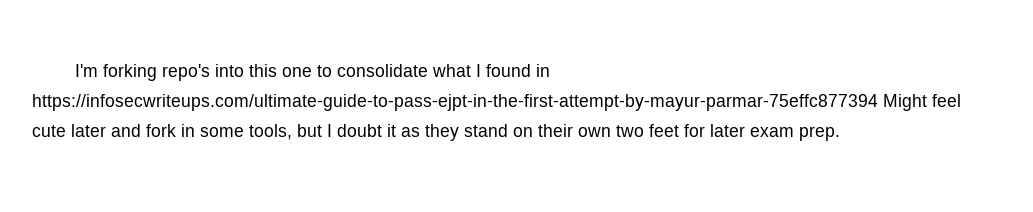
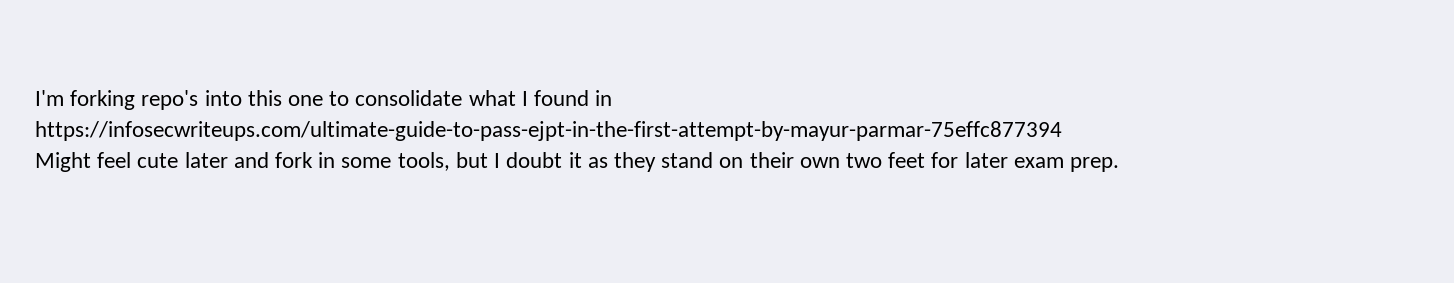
- I'm forking repo's into this one to consolidate what I found in https://infosecwriteups.com/ultimate-guide-to-pass-ejpt-in-the-first-attempt-by-mayur-parmar-75effc877394 Might feel cute later and fork in some tools, but I doubt it as they stand on their own two feet for later exam prep.
+ I'm forking repo's into this one to consolidate what I found in https://infosecwriteups.com/ultimate-guide-to-pass-ejpt-in-the-first-attempt-by-mayur-parmar-75effc877394
+ Might feel cute later and fork in some tools, but I doubt it as they stand on their own two feet for later exam prep.

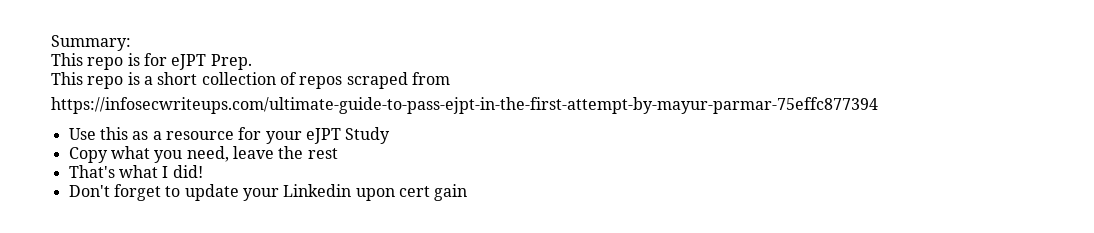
- I'm forking repo's into this one to consolidate what I found in https://infosecwriteups.com/ultimate-guide-to-pass-ejpt-in-the-first-attempt-by-mayur-parmar-75effc877394
- Might feel cute later and fork in some tools, but I doubt it as they stand on their own two feet for later exam prep.
+ Summary:
+ This repo is for eJPT Prep.
+ This repo is a short collection of repos scraped from
+ https://infosecwriteups.com/ultimate-guide-to-pass-ejpt-in-the-first-attempt-by-mayur-parmar-75effc877394
+ Use this as a resource for your eJPT Study
+ Copy what you need, leave the rest
+ That's what I did!
+ Don't forget to update your Linkedin upon cert gain

